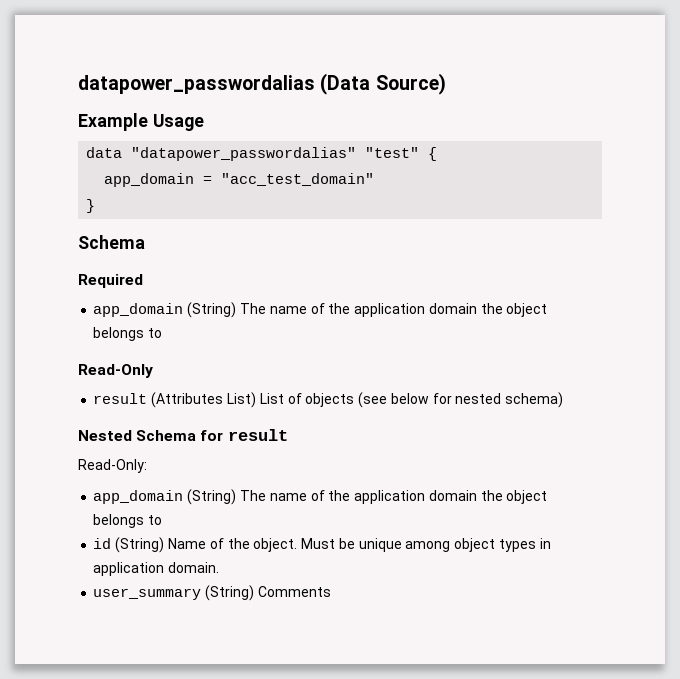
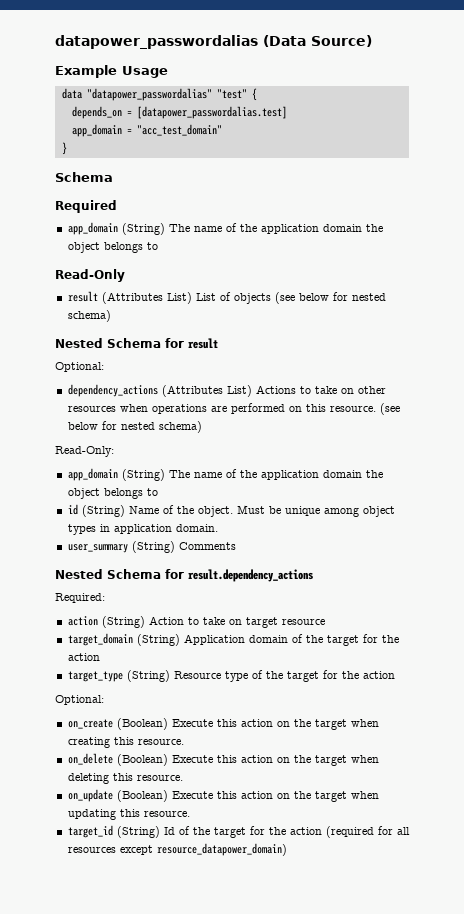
+ depends_on = [datapower_passwordalias.test]
  Nested Schema for result
+ Optional:
+ dependency_actions (Attributes List) Actions to take on other resources when operations are performed on this resource. (see below for nested schema)
+ Nested Schema for result.dependency_actions
+ Required:
+ action (String) Action to take on target resource
+ target_domain (String) Application domain of the target for the action
+ target_type (String) Resource type of the target for the action
+ Optional:
+ on_create (Boolean) Execute this action on the target when creating this resource.
+ on_delete (Boolean) Execute this action on the target when deleting this resource.
+ on_update (Boolean) Execute this action on the target when updating this resource.
+ target_id (String) Id of the target for the action (required for all resources except resource_datapower_domain)

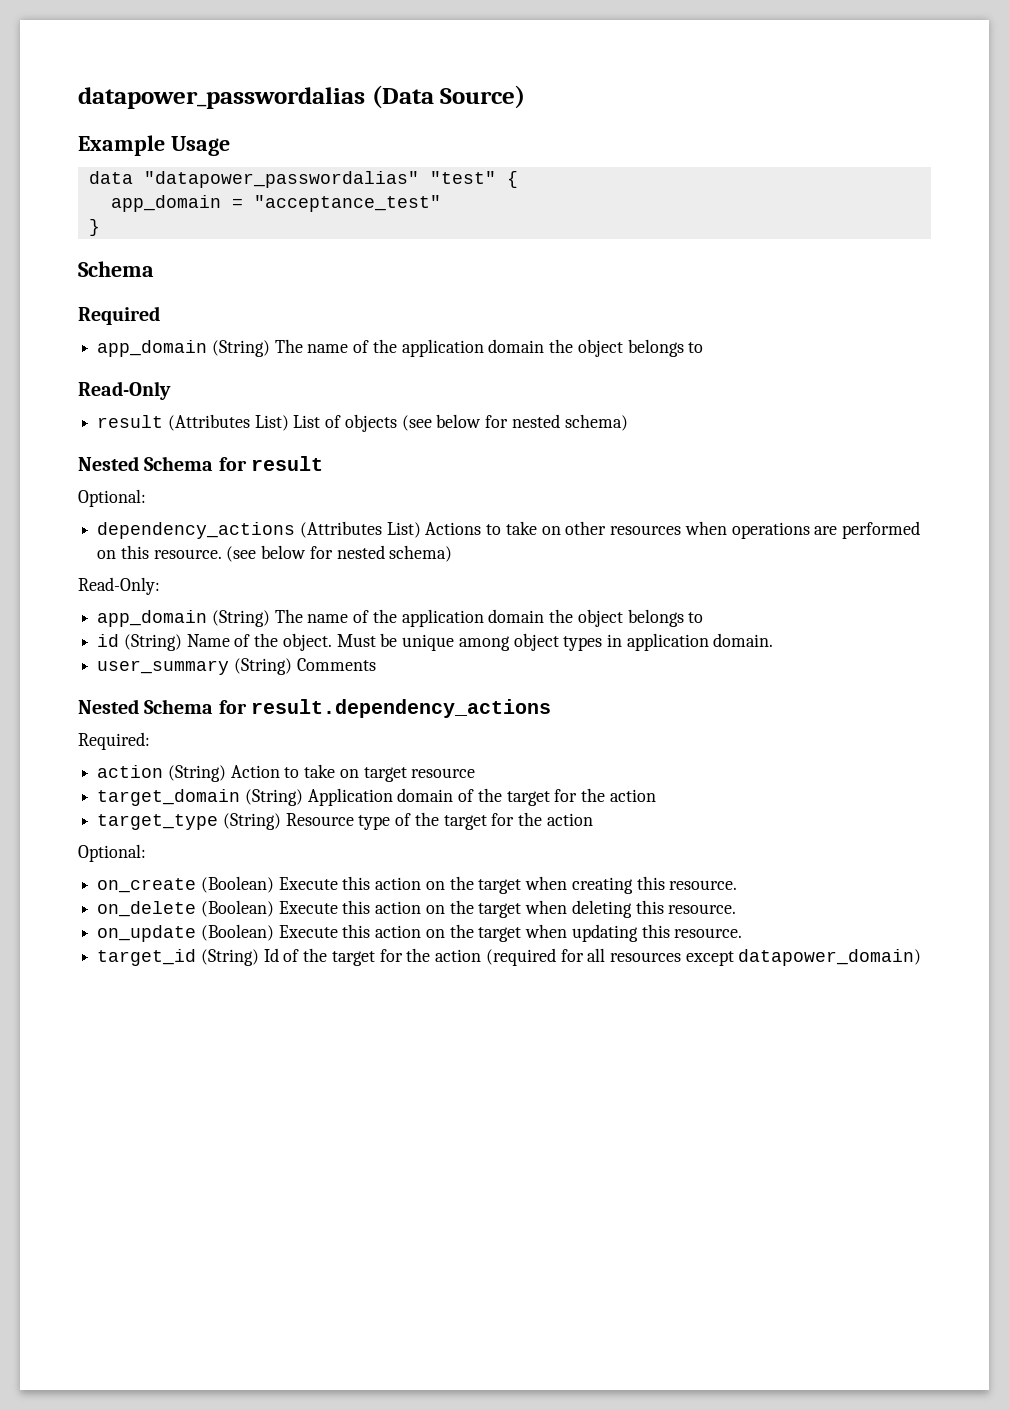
- depends_on = [datapower_passwordalias.test]
- app_domain = "acc_test_domain"
+ app_domain = "acceptance_test"
- target_id (String) Id of the target for the action (required for all resources except resource_datapower_domain)
+ target_id (String) Id of the target for the action (required for all resources except datapower_domain)

